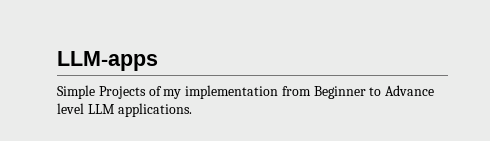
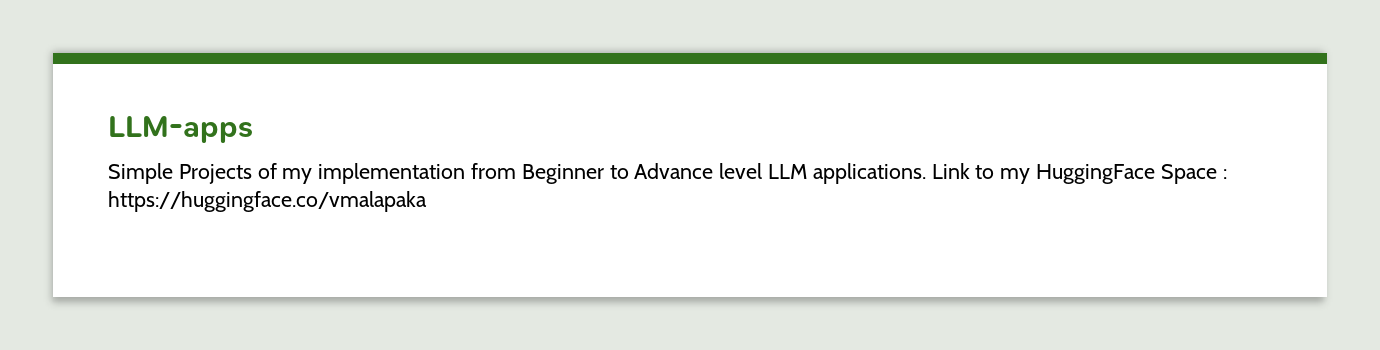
+ Link to my HuggingFace Space : https://huggingface.co/vmalapaka

